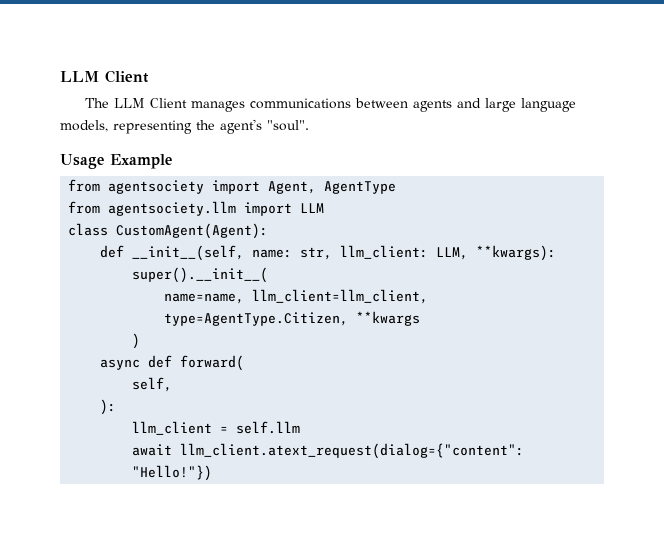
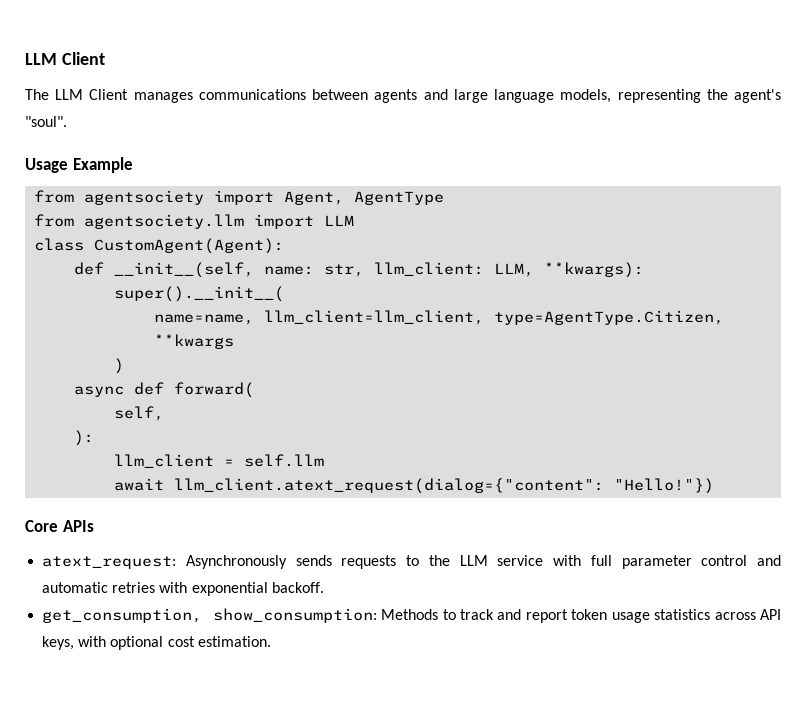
+ Core APIs
+ atext_request: Asynchronously sends requests to the LLM service with full parameter control and automatic retries with exponential backoff.
+ get_consumption, show_consumption: Methods to track and report token usage statistics across API keys, with optional cost estimation.

